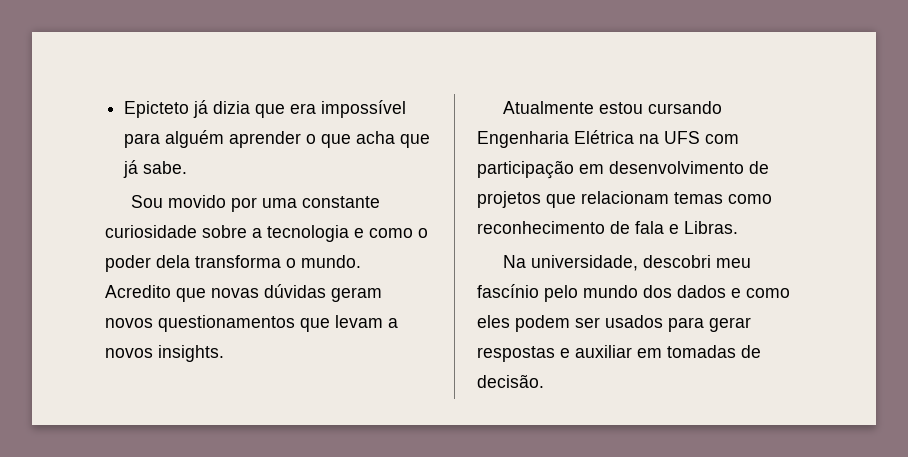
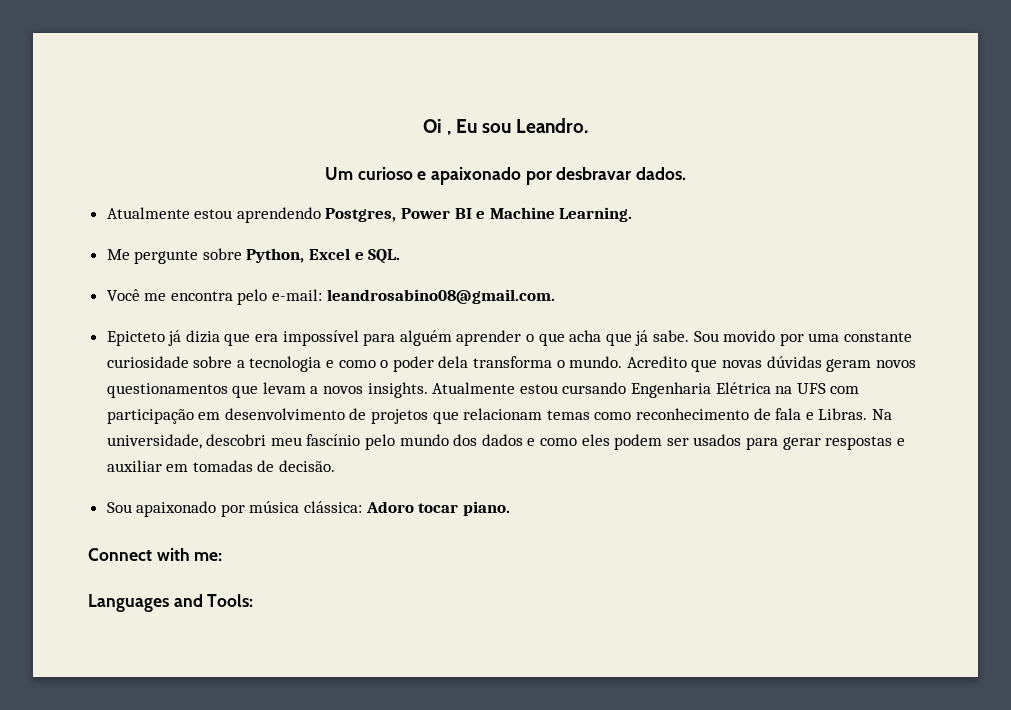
+ Oi , Eu sou Leandro.
+ Um curioso e apaixonado por desbravar dados.
+ Atualmente estou aprendendo Postgres, Power BI e Machine Learning.
+ Me pergunte sobre Python, Excel e SQL.
+ Você me encontra pelo e-mail: leandrosabino08@gmail.com.
- Epicteto já dizia que era impossível para alguém aprender o que acha que já sabe.
- Sou movido por uma constante curiosidade sobre a tecnologia e como o poder dela transforma o mundo.
+ Epicteto já dizia que era impossível para alguém aprender o que acha que já sabe. Sou movido por uma constante curiosidade sobre a tecnologia e como o poder dela transforma o mundo.
- Acredito que novas dúvidas geram novos questionamentos que levam a novos insights.
- Atualmente estou cursando Engenharia Elétrica na UFS com participação em desenvolvimento de projetos que relacionam temas como reconhecimento de fala e Libras.
- Na universidade, descobri meu fascínio pelo mundo dos dados e como eles podem ser usados para gerar respostas e auxiliar em tomadas de decisão.
+ Acredito que novas dúvidas geram novos questionamentos que levam a novos insights. Atualmente estou cursando Engenharia Elétrica na UFS com participação em desenvolvimento de projetos que relacionam temas como reconhecimento de fala e Libras. Na universidade, descobri meu fascínio pelo mundo dos dados e como eles podem ser usados para gerar respostas e auxiliar em tomadas de decisão.
+ Sou apaixonado por música clássica: Adoro tocar piano.
+ Connect with me:
+ Languages and Tools:

